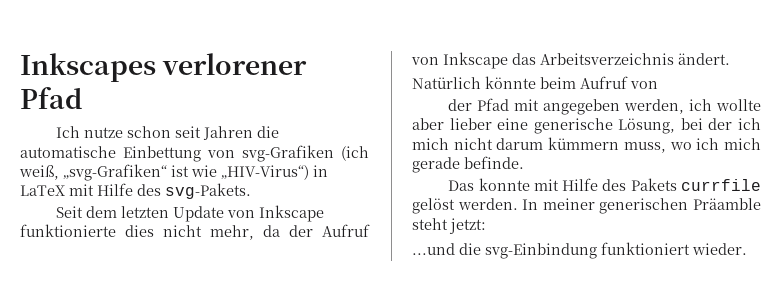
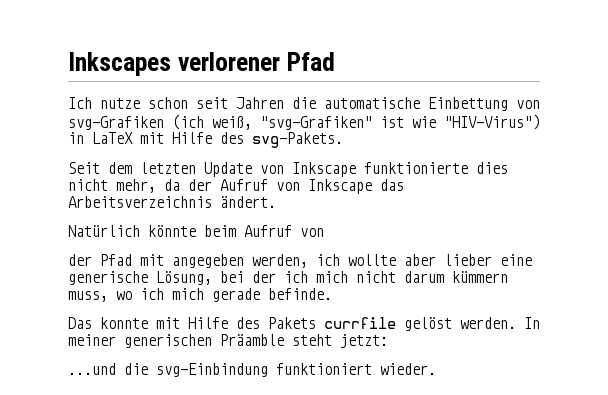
- Ich nutze schon seit Jahren die automatische Einbettung von svg-Grafiken (ich weiß, „svg-Grafiken“ ist wie „HIV-Virus“) in LaTeX mit Hilfe des svg-Pakets.
+ Ich nutze schon seit Jahren die automatische Einbettung von svg-Grafiken (ich weiß, "svg-Grafiken" ist wie "HIV-Virus") in LaTeX mit Hilfe des svg-Pakets.

